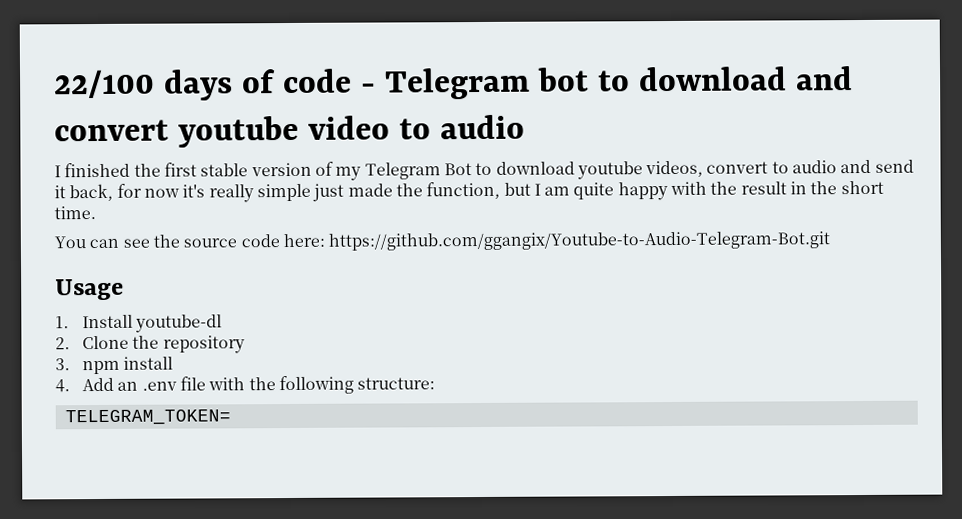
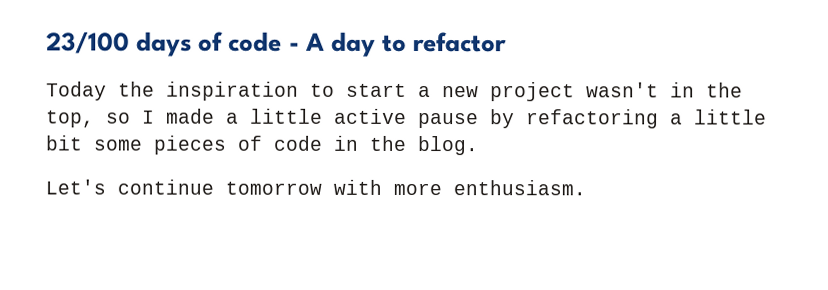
- 22/100 days of code - Telegram bot to download and convert youtube video to audio
- I finished the first stable version of my Telegram Bot to download youtube videos, convert to audio and send it back, for now it's really simple just made the function, but I am quite happy with the result in the short time.
- You can see the source code here: https://github.com/ggangix/Youtube-to-Audio-Telegram-Bot.git
- Usage
- 1. Install youtube-dl
- 2. Clone the repository
- 3. npm install
- 4. Add an .env file with the following structure:
- TELEGRAM_TOKEN=
+ 23/100 days of code - A day to refactor
+ Today the inspiration to start a new project wasn't in the top, so I made a little active pause by refactoring a little bit some pieces of code in the blog.
+ Let's continue tomorrow with more enthusiasm.

